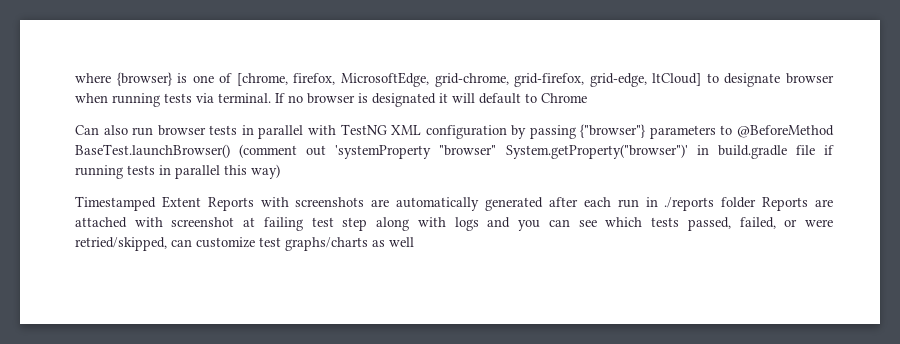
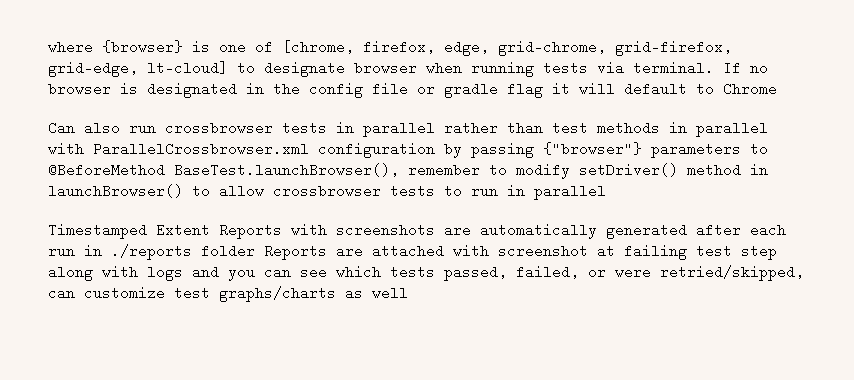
- where {browser} is one of [chrome, firefox, MicrosoftEdge, grid-chrome, grid-firefox, grid-edge, ltCloud] to designate browser when running tests via terminal.
+ where {browser} is one of [chrome, firefox, edge, grid-chrome, grid-firefox, grid-edge, lt-cloud] to designate browser when running tests via terminal.
- If no browser is designated it will default to Chrome
+ If no browser is designated in the config file or gradle flag it will default to Chrome
- Can also run browser tests in parallel with TestNG XML configuration by passing {"browser"} parameters to @BeforeMethod BaseTest.launchBrowser() (comment out 'systemProperty "browser" System.getProperty("browser")' in build.gradle file if running tests in parallel this way)
+ Can also run crossbrowser tests in parallel rather than test methods in parallel with ParallelCrossbrowser.xml configuration by passing {"browser"} parameters to @BeforeMethod BaseTest.launchBrowser(), remember to modify setDriver() method in launchBrowser() to allow crossbrowser tests to run in parallel

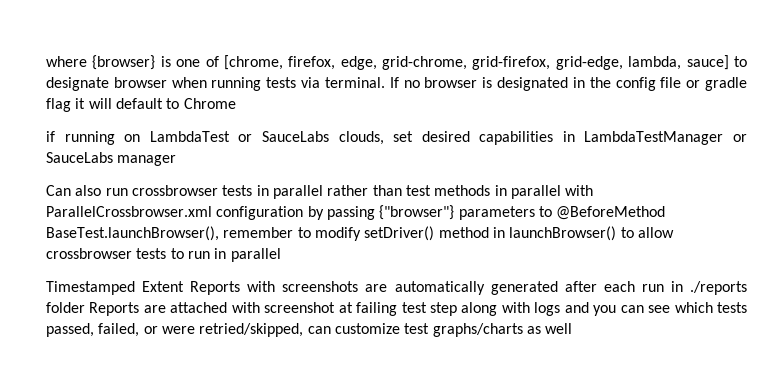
- where {browser} is one of [chrome, firefox, edge, grid-chrome, grid-firefox, grid-edge, lt-cloud] to designate browser when running tests via terminal.
+ where {browser} is one of [chrome, firefox, edge, grid-chrome, grid-firefox, grid-edge, lambda, sauce] to designate browser when running tests via terminal.
+ if running on LambdaTest or SauceLabs clouds, set desired capabilities in LambdaTestManager or SauceLabs manager

